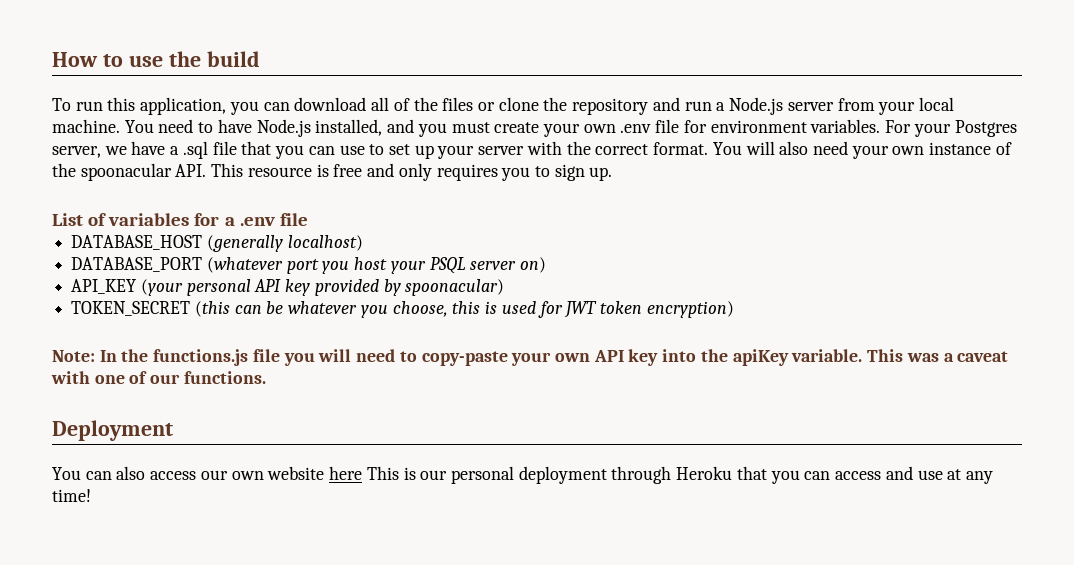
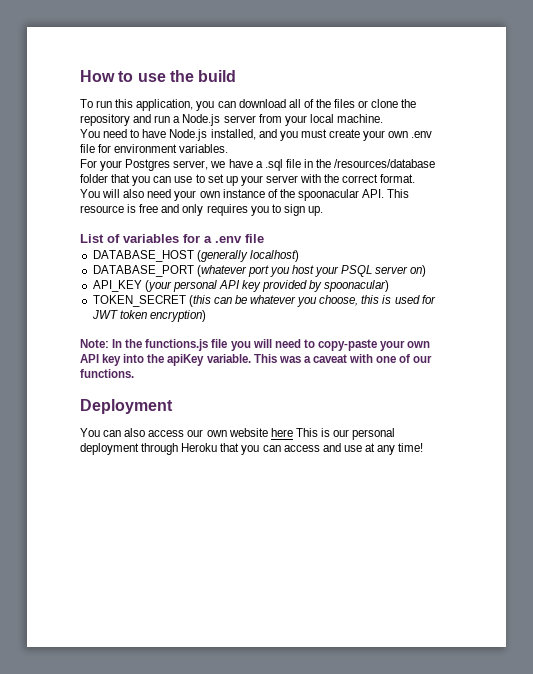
- To run this application, you can download all of the files or clone the repository and run a Node.js server from your local machine. You need to have Node.js installed, and you must create your own .env file for environment variables. For your Postgres server, we have a .sql file that you can use to set up your server with the correct format. You will also need your own instance of the spoonacular API. This resource is free and only requires you to sign up.
+ To run this application, you can download all of the files or clone the repository and run a Node.js server from your local machine.
+ You need to have Node.js installed, and you must create your own .env file for environment variables.
+ For your Postgres server, we have a .sql file in the /resources/database folder that you can use to set up your server with the correct format.
+ You will also need your own instance of the spoonacular API. This resource is free and only requires you to sign up.

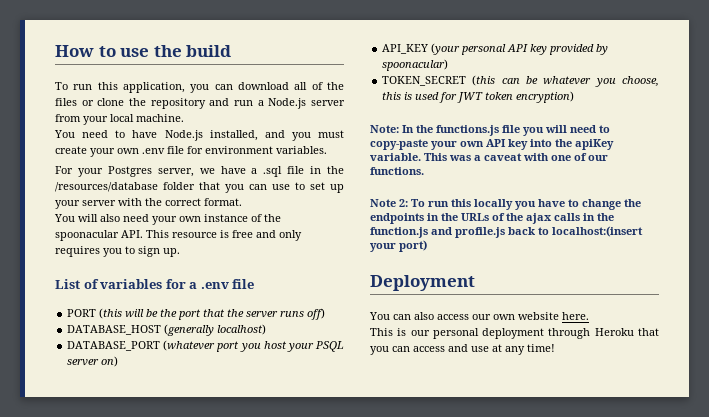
+ PORT (this will be the port that the server runs off)
+ Note 2: To run this locally you have to change the endpoints in the URLs of the ajax calls in the function.js and profile.js back to localhost:(insert your port)
- You can also access our own website here This is our personal deployment through Heroku that you can access and use at any time!
+ You can also access our own website here.
+ This is our personal deployment through Heroku that you can access and use at any time!

